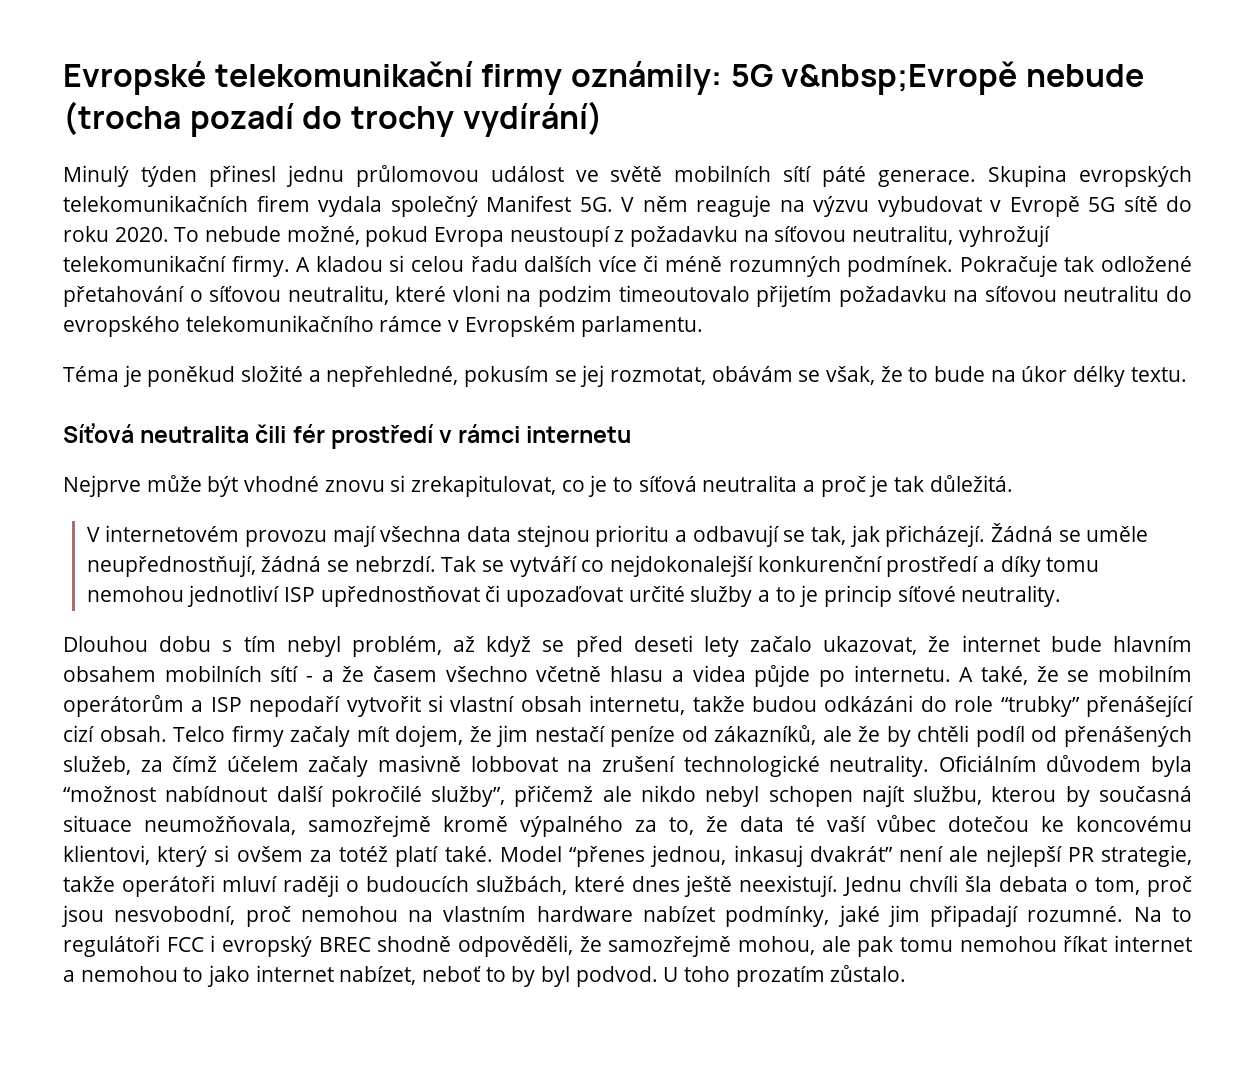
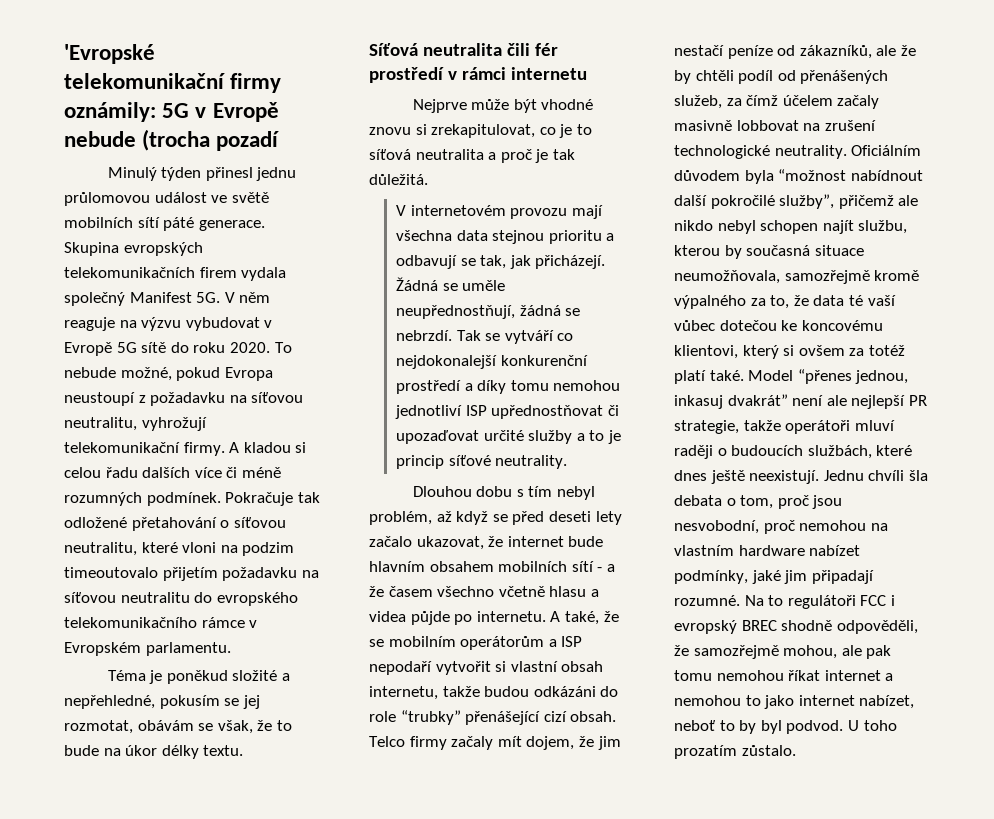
- Evropské telekomunikační firmy oznámily: 5G v&nbsp;Evropě nebude (trocha pozadí do trochy vydírání)
+ 'Evropské telekomunikační firmy oznámily: 5G v Evropě nebude (trocha pozadí

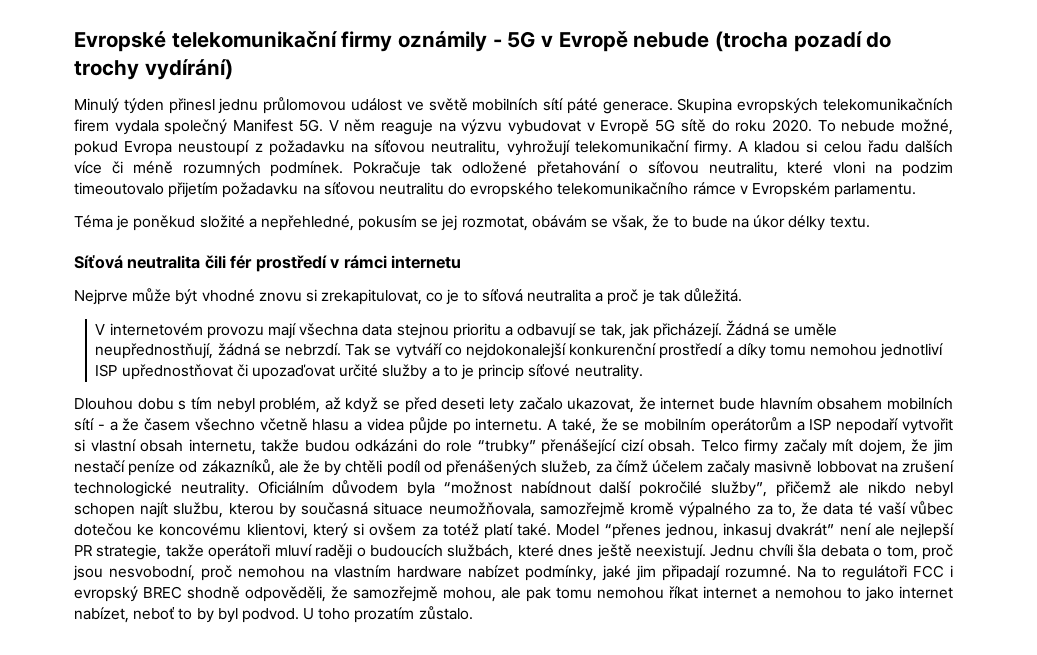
- 'Evropské telekomunikační firmy oznámily: 5G v Evropě nebude (trocha pozadí
+ Evropské telekomunikační firmy oznámily - 5G v Evropě nebude (trocha pozadí do trochy vydírání)

